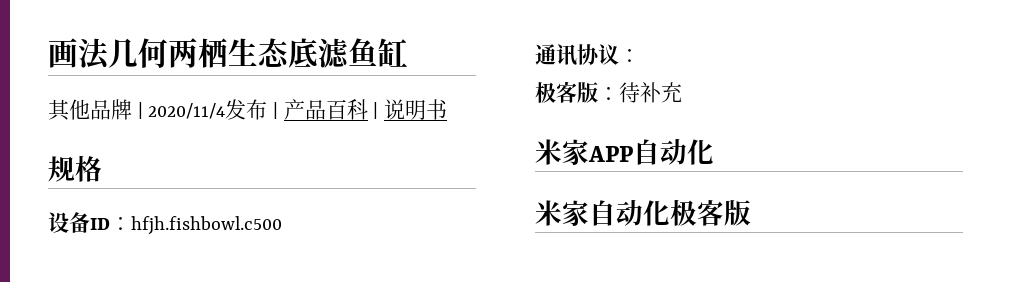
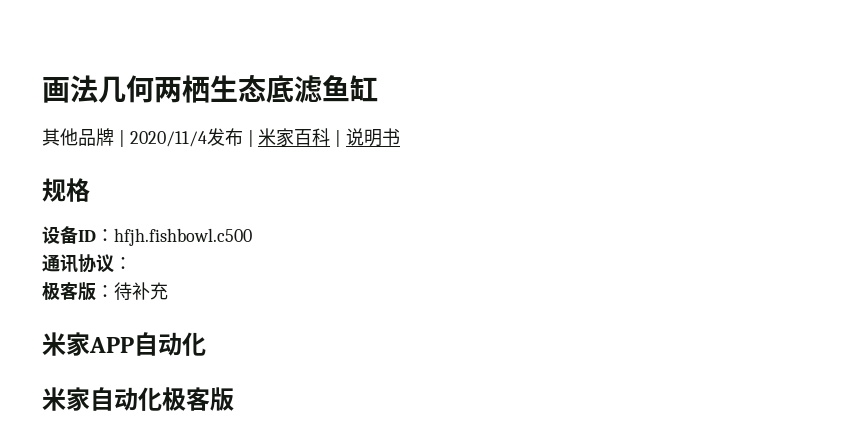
- 其他品牌 | 2020/11/4发布 | 产品百科 | 说明书
+ 其他品牌 | 2020/11/4发布 | 米家百科 | 说明书

